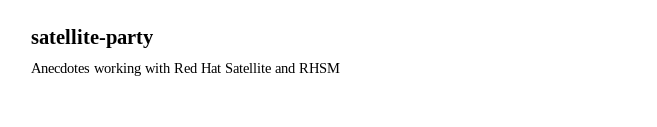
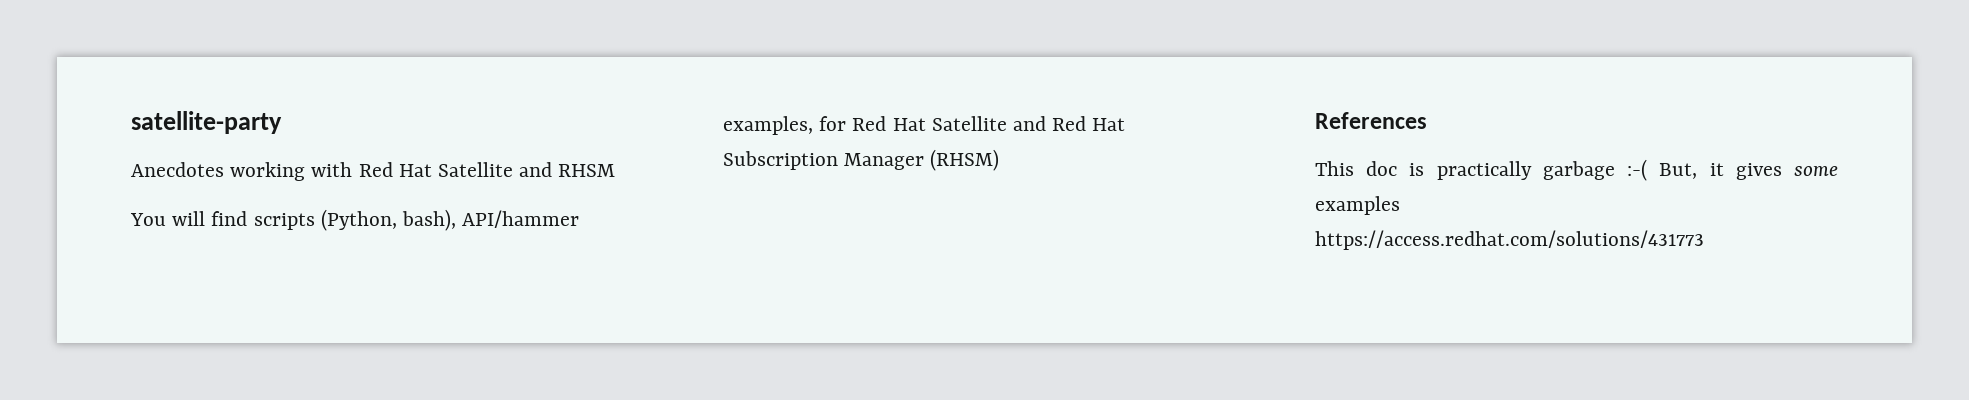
+ You will find scripts (Python, bash), API/hammer examples, for Red Hat Satellite and Red Hat Subscription Manager (RHSM)
+ References
+ This doc is practically garbage :-( But, it gives some examples
+ https://access.redhat.com/solutions/431773

